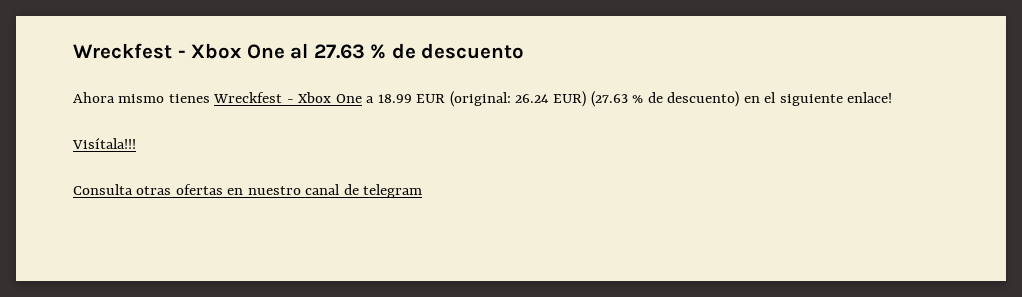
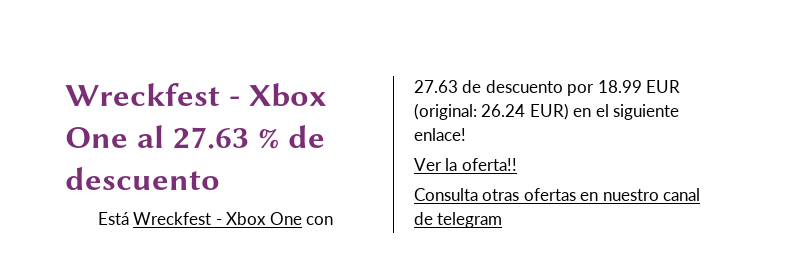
- Ahora mismo tienes Wreckfest - Xbox One a 18.99 EUR (original: 26.24 EUR) (27.63 % de descuento) en el siguiente enlace!
+ Está Wreckfest - Xbox One con 27.63 de descuento por 18.99 EUR (original: 26.24 EUR) en el siguiente enlace!
- Visítala!!!
+ Ver la oferta!!

